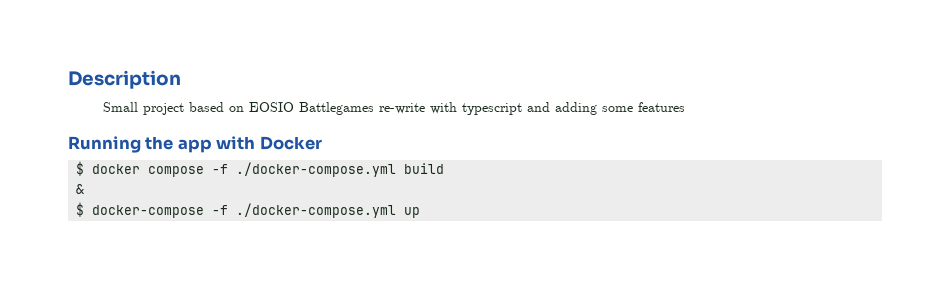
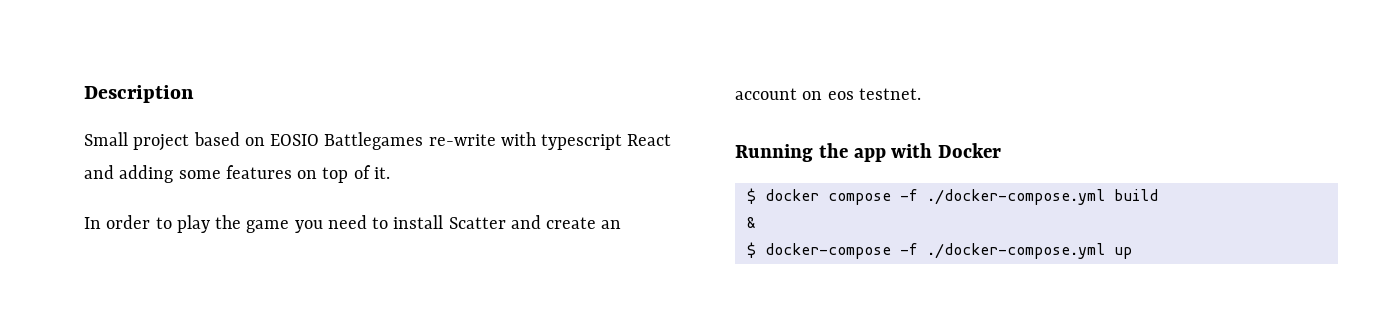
- Small project based on EOSIO Battlegames re-write with typescript and adding some features
+ Small project based on EOSIO Battlegames re-write with typescript React and adding some features on top of it.
+ In order to play the game you need to install Scatter and create an account on eos testnet.

